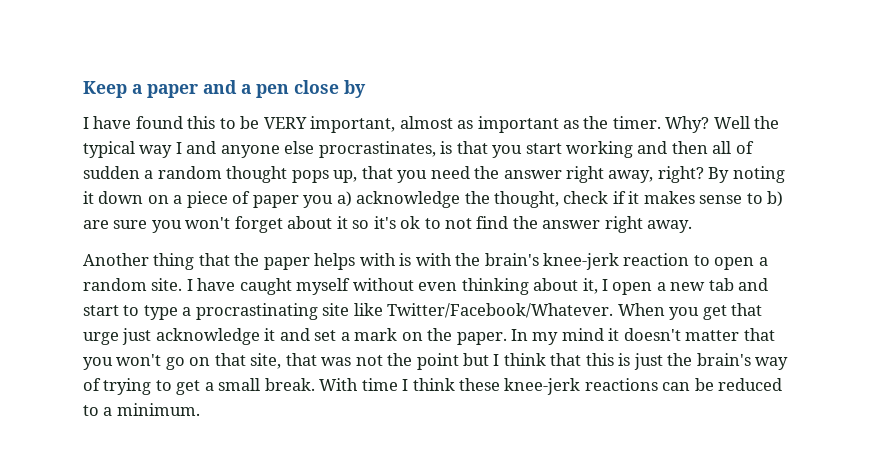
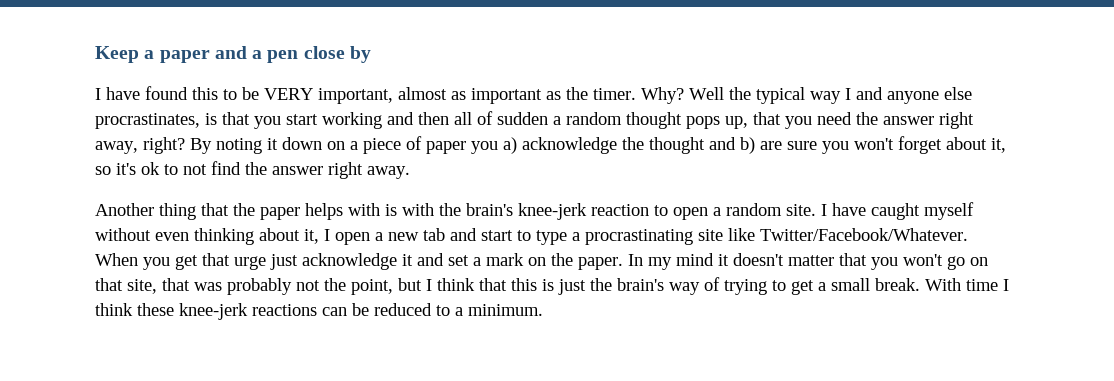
- By noting it down on a piece of paper you a) acknowledge the thought, check if it makes sense to b) are sure you won't forget about it so it's ok to not find the answer right away.
+ By noting it down on a piece of paper you a) acknowledge the thought and b) are sure you won't forget about it, so it's ok to not find the answer right away.
- In my mind it doesn't matter that you won't go on that site, that was not the point but I think that this is just the brain's way of trying to get a small break.
+ In my mind it doesn't matter that you won't go on that site, that was probably not the point, but I think that this is just the brain's way of trying to get a small break.

